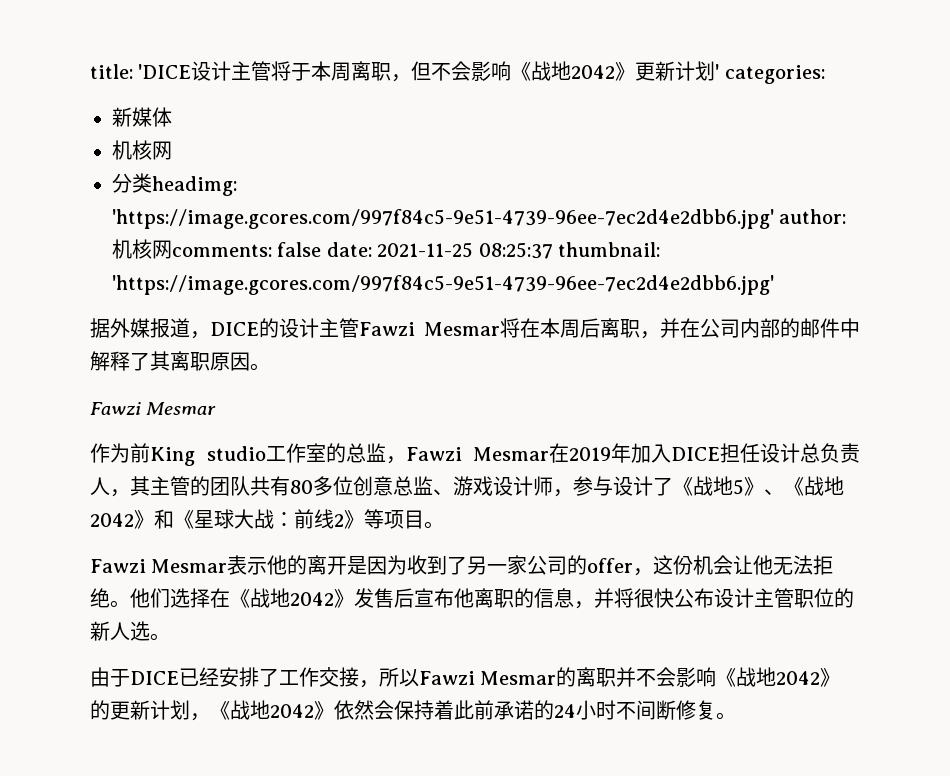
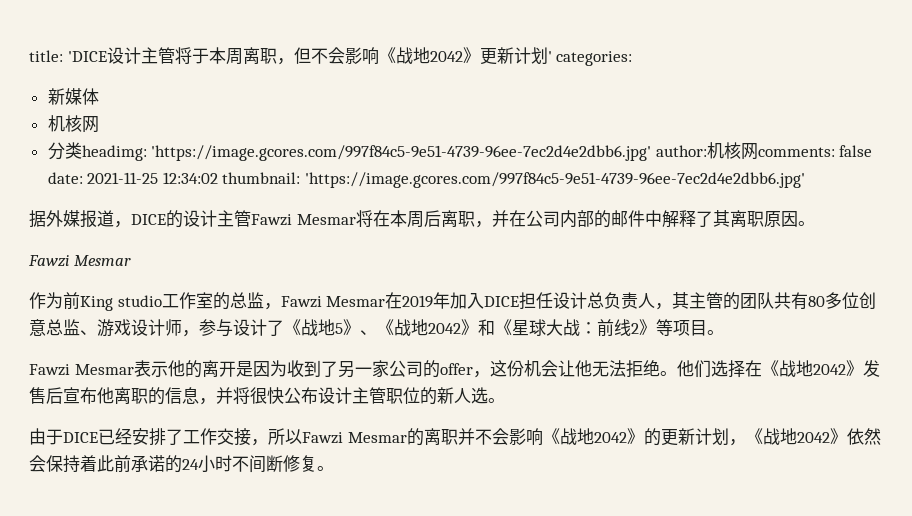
- 分类headimg: 'https://image.gcores.com/997f84c5-9e51-4739-96ee-7ec2d4e2dbb6.jpg' author:机核网comments: false date: 2021-11-25 08:25:37 thumbnail: 'https://image.gcores.com/997f84c5-9e51-4739-96ee-7ec2d4e2dbb6.jpg'
+ 分类headimg: 'https://image.gcores.com/997f84c5-9e51-4739-96ee-7ec2d4e2dbb6.jpg' author:机核网comments: false date: 2021-11-25 12:34:02 thumbnail: 'https://image.gcores.com/997f84c5-9e51-4739-96ee-7ec2d4e2dbb6.jpg'

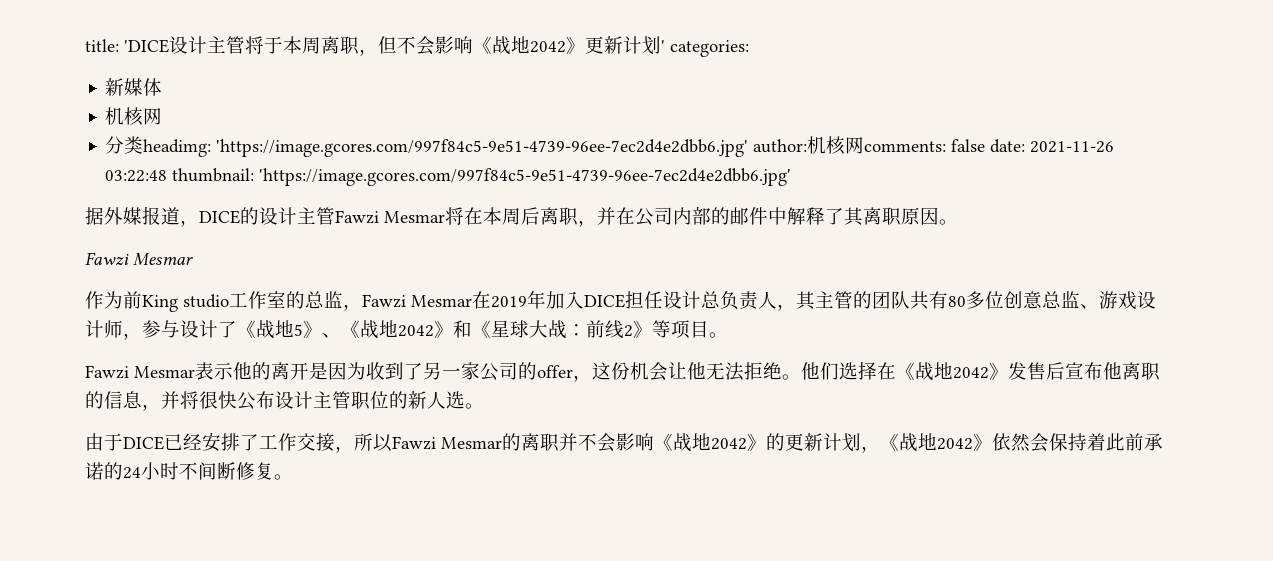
- 分类headimg: 'https://image.gcores.com/997f84c5-9e51-4739-96ee-7ec2d4e2dbb6.jpg' author:机核网comments: false date: 2021-11-25 12:34:02 thumbnail: 'https://image.gcores.com/997f84c5-9e51-4739-96ee-7ec2d4e2dbb6.jpg'
+ 分类headimg: 'https://image.gcores.com/997f84c5-9e51-4739-96ee-7ec2d4e2dbb6.jpg' author:机核网comments: false date: 2021-11-26 03:22:48 thumbnail: 'https://image.gcores.com/997f84c5-9e51-4739-96ee-7ec2d4e2dbb6.jpg'

